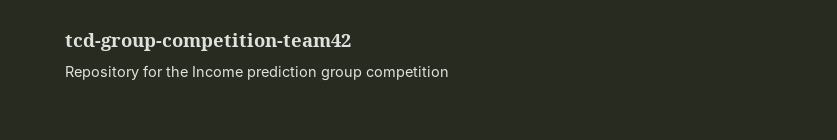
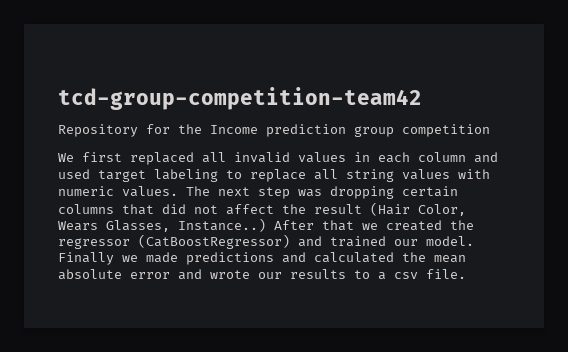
+ We first replaced all invalid values in each column and used target labeling to replace all string values with numeric values. The next step was dropping certain columns that did not affect the result (Hair Color, Wears Glasses, Instance..) After that we created the regressor (CatBoostRegressor) and trained our model. Finally we made predictions and calculated the mean absolute error and wrote our results to a csv file.

